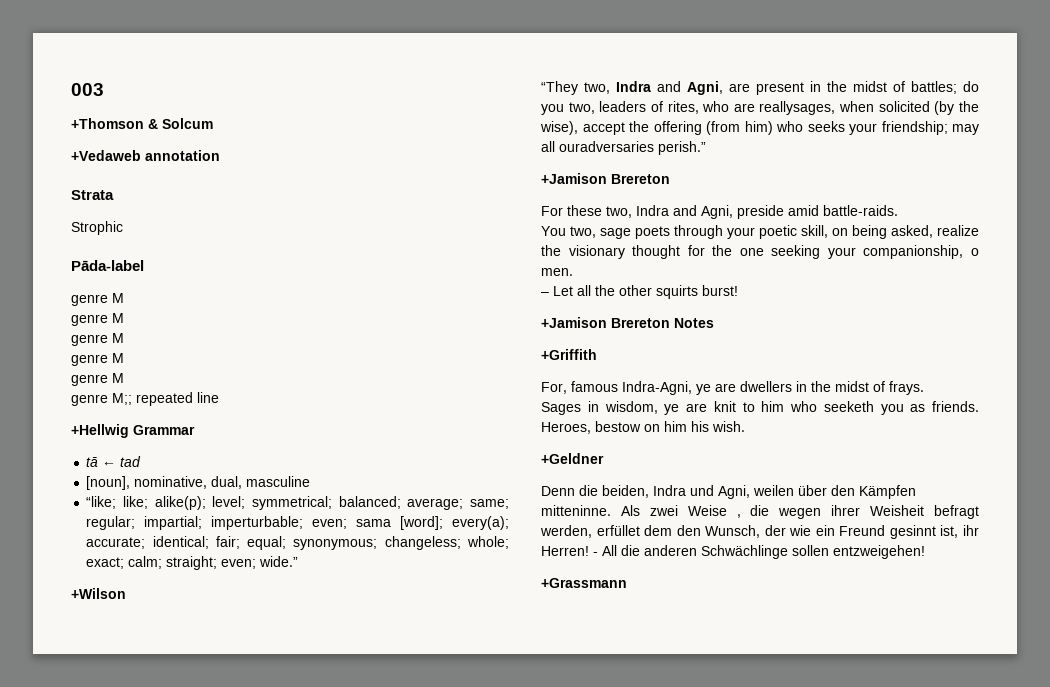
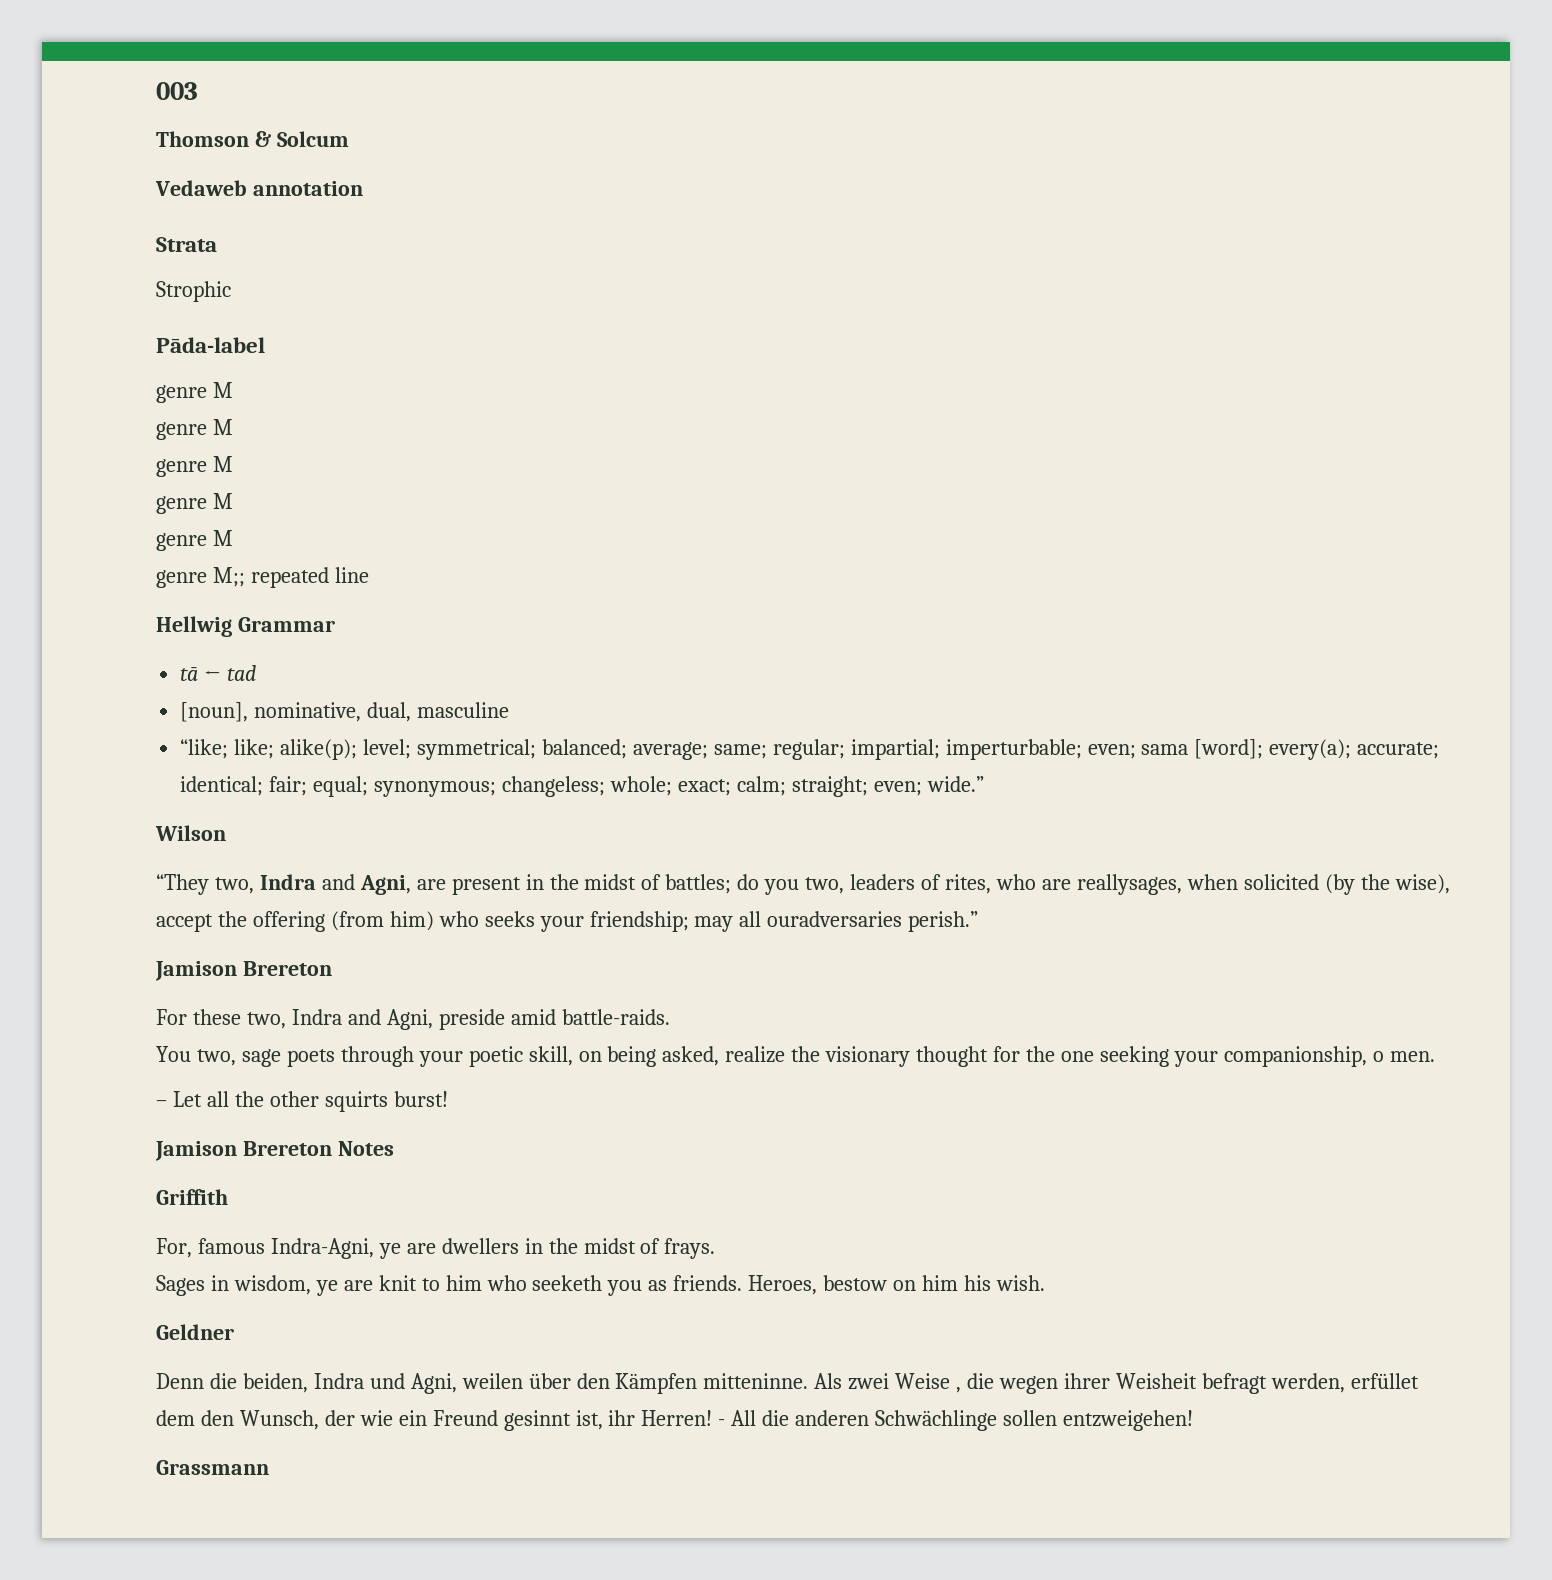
- +Thomson & Solcum
+ Thomson & Solcum
- +Vedaweb annotation
+ Vedaweb annotation
- +Hellwig Grammar
+ Hellwig Grammar
- +Wilson
+ Wilson
  “They two, Indra and Agni, are present in the midst of battles; do you two, leaders of rites, who are reallysages, when solicited (by the wise), accept the offering (from him) who seeks your friendship; may all ouradversaries perish.”
- +Jamison Brereton
+ Jamison Brereton
- +Jamison Brereton Notes
+ Jamison Brereton Notes
- +Griffith
+ Griffith
- +Geldner
+ Geldner
- +Grassmann
+ Grassmann

